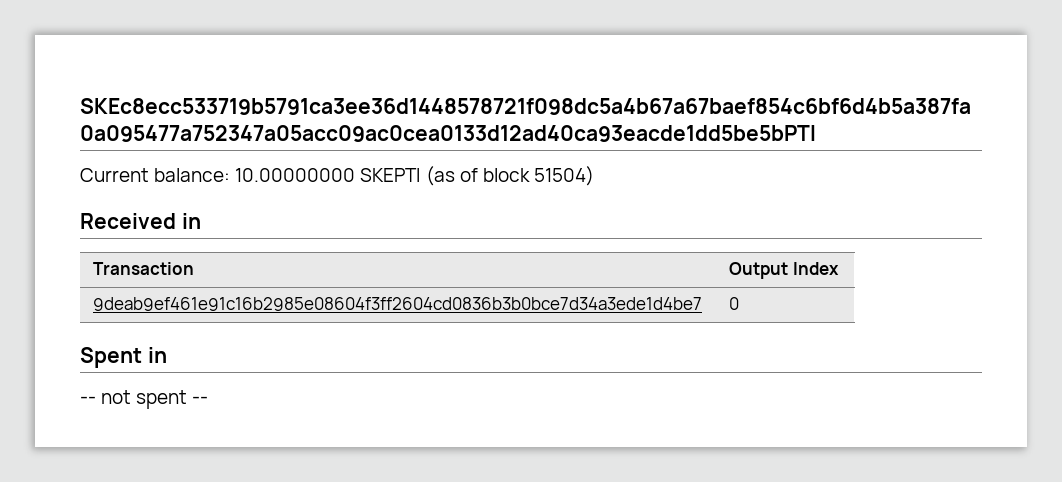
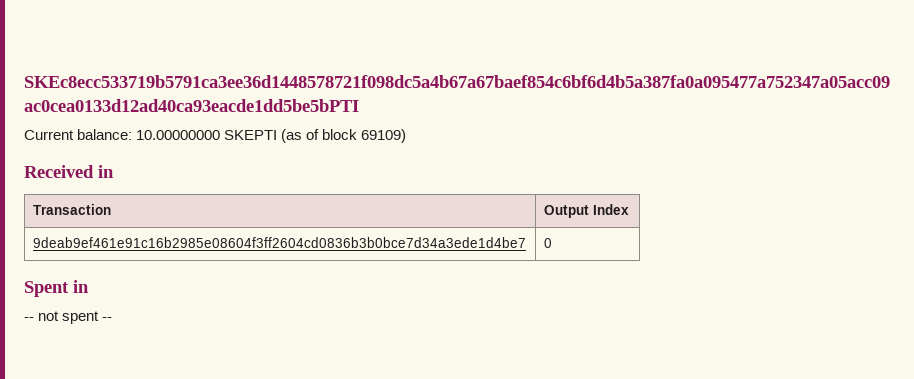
- Current balance: 10.00000000 SKEPTI (as of block 51504)
+ Current balance: 10.00000000 SKEPTI (as of block 69109)

